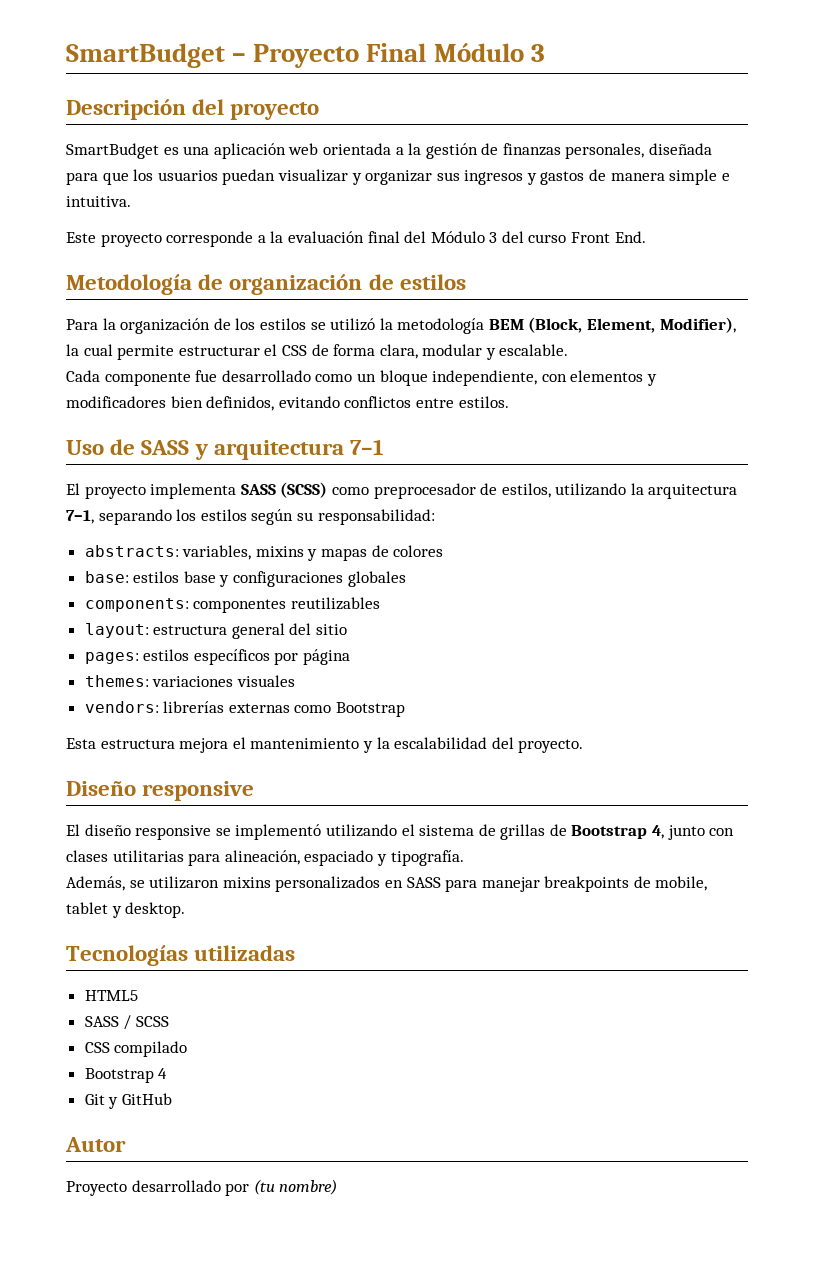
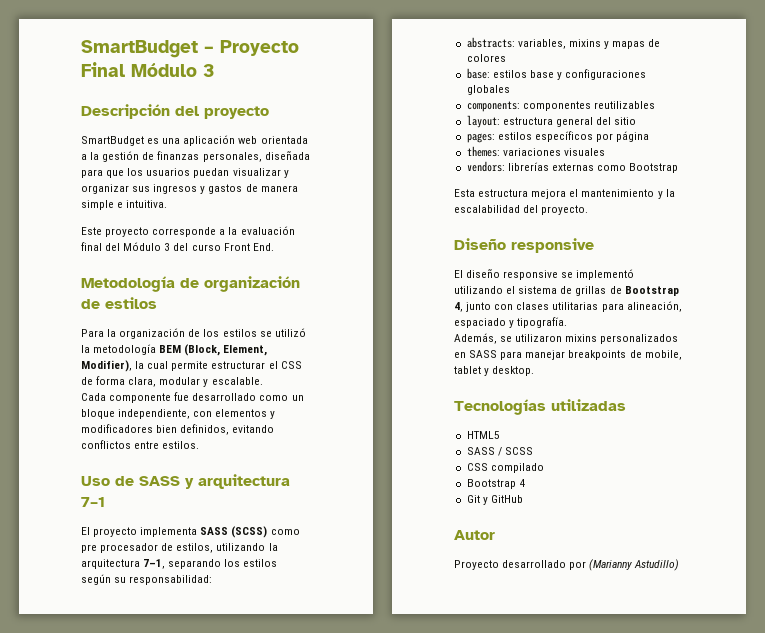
- El proyecto implementa SASS (SCSS) como preprocesador de estilos, utilizando la arquitectura 7–1, separando los estilos según su responsabilidad:
+ El proyecto implementa SASS (SCSS) como pre procesador de estilos, utilizando la arquitectura 7–1, separando los estilos según su responsabilidad:
- Proyecto desarrollado por (tu nombre)
+ Proyecto desarrollado por (Marianny Astudillo)

